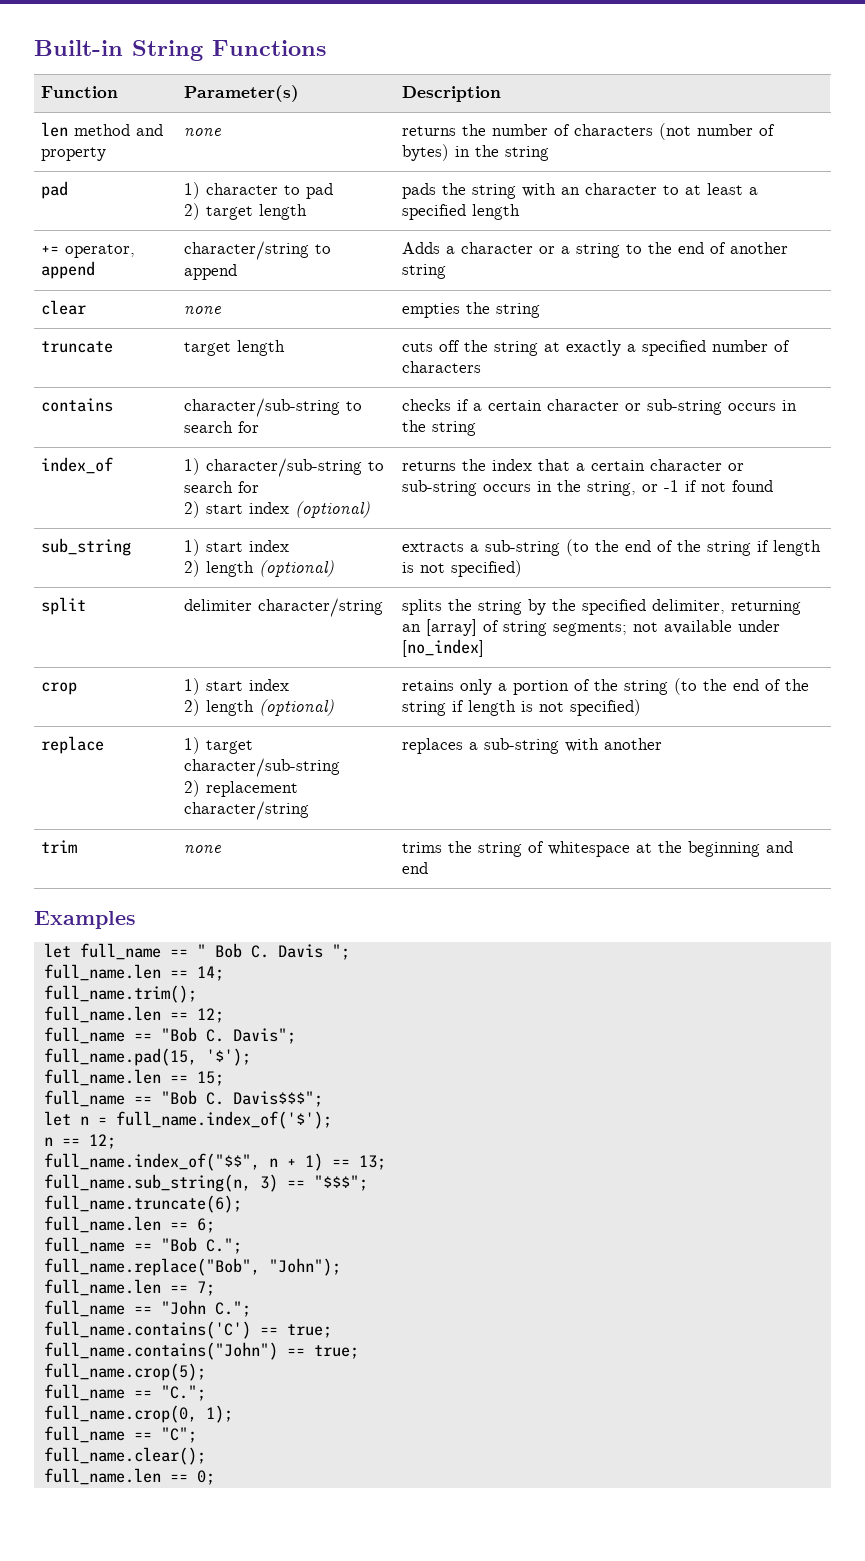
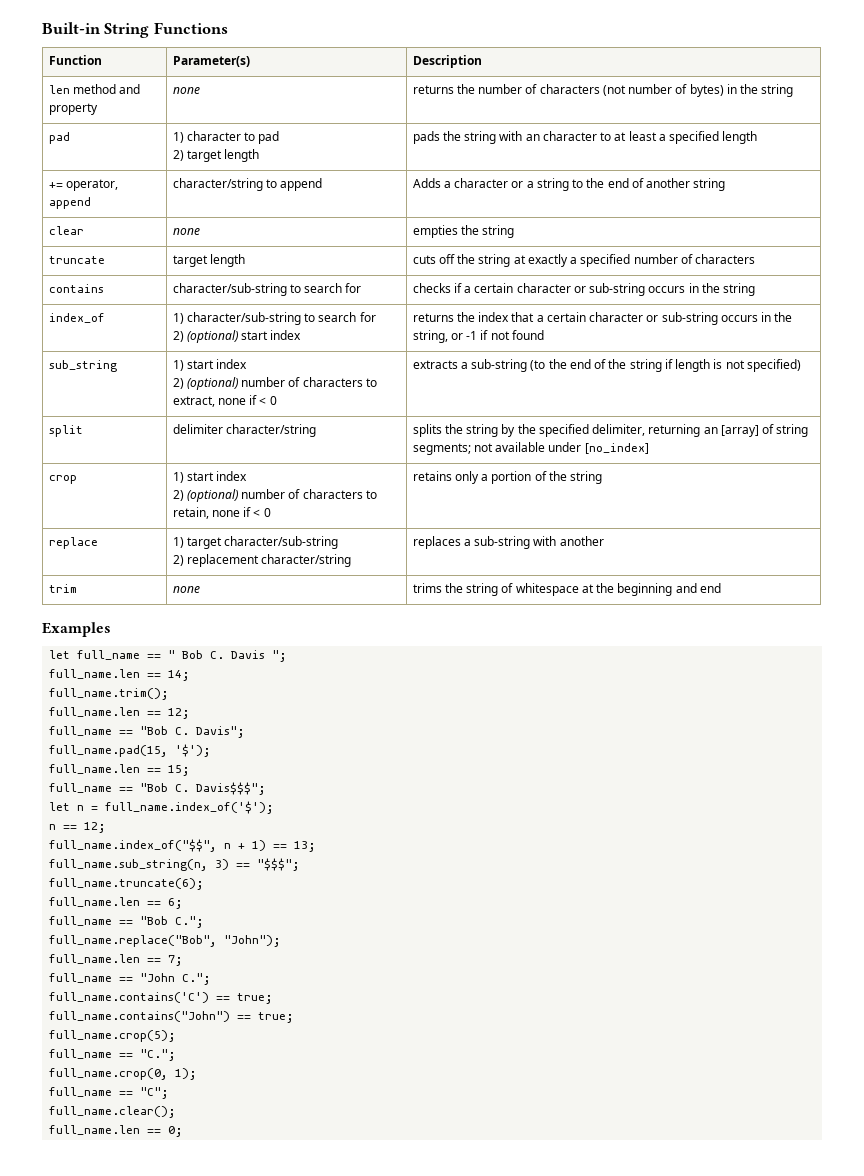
  index_of | 1) character/sub-string to search for
- 2) start index (optional) | returns the index that a certain character or sub-string occurs in the string, or -1 if not found
+ 2) (optional) start index | returns the index that a certain character or sub-string occurs in the string, or -1 if not found
  sub_string | 1) start index
- 2) length (optional) | extracts a sub-string (to the end of the string if length is not specified)
+ 2) (optional) number of characters to extract, none if < 0 | extracts a sub-string (to the end of the string if length is not specified)
  crop | 1) start index
- 2) length (optional) | retains only a portion of the string (to the end of the string if length is not specified)
+ 2) (optional) number of characters to retain, none if < 0 | retains only a portion of the string

